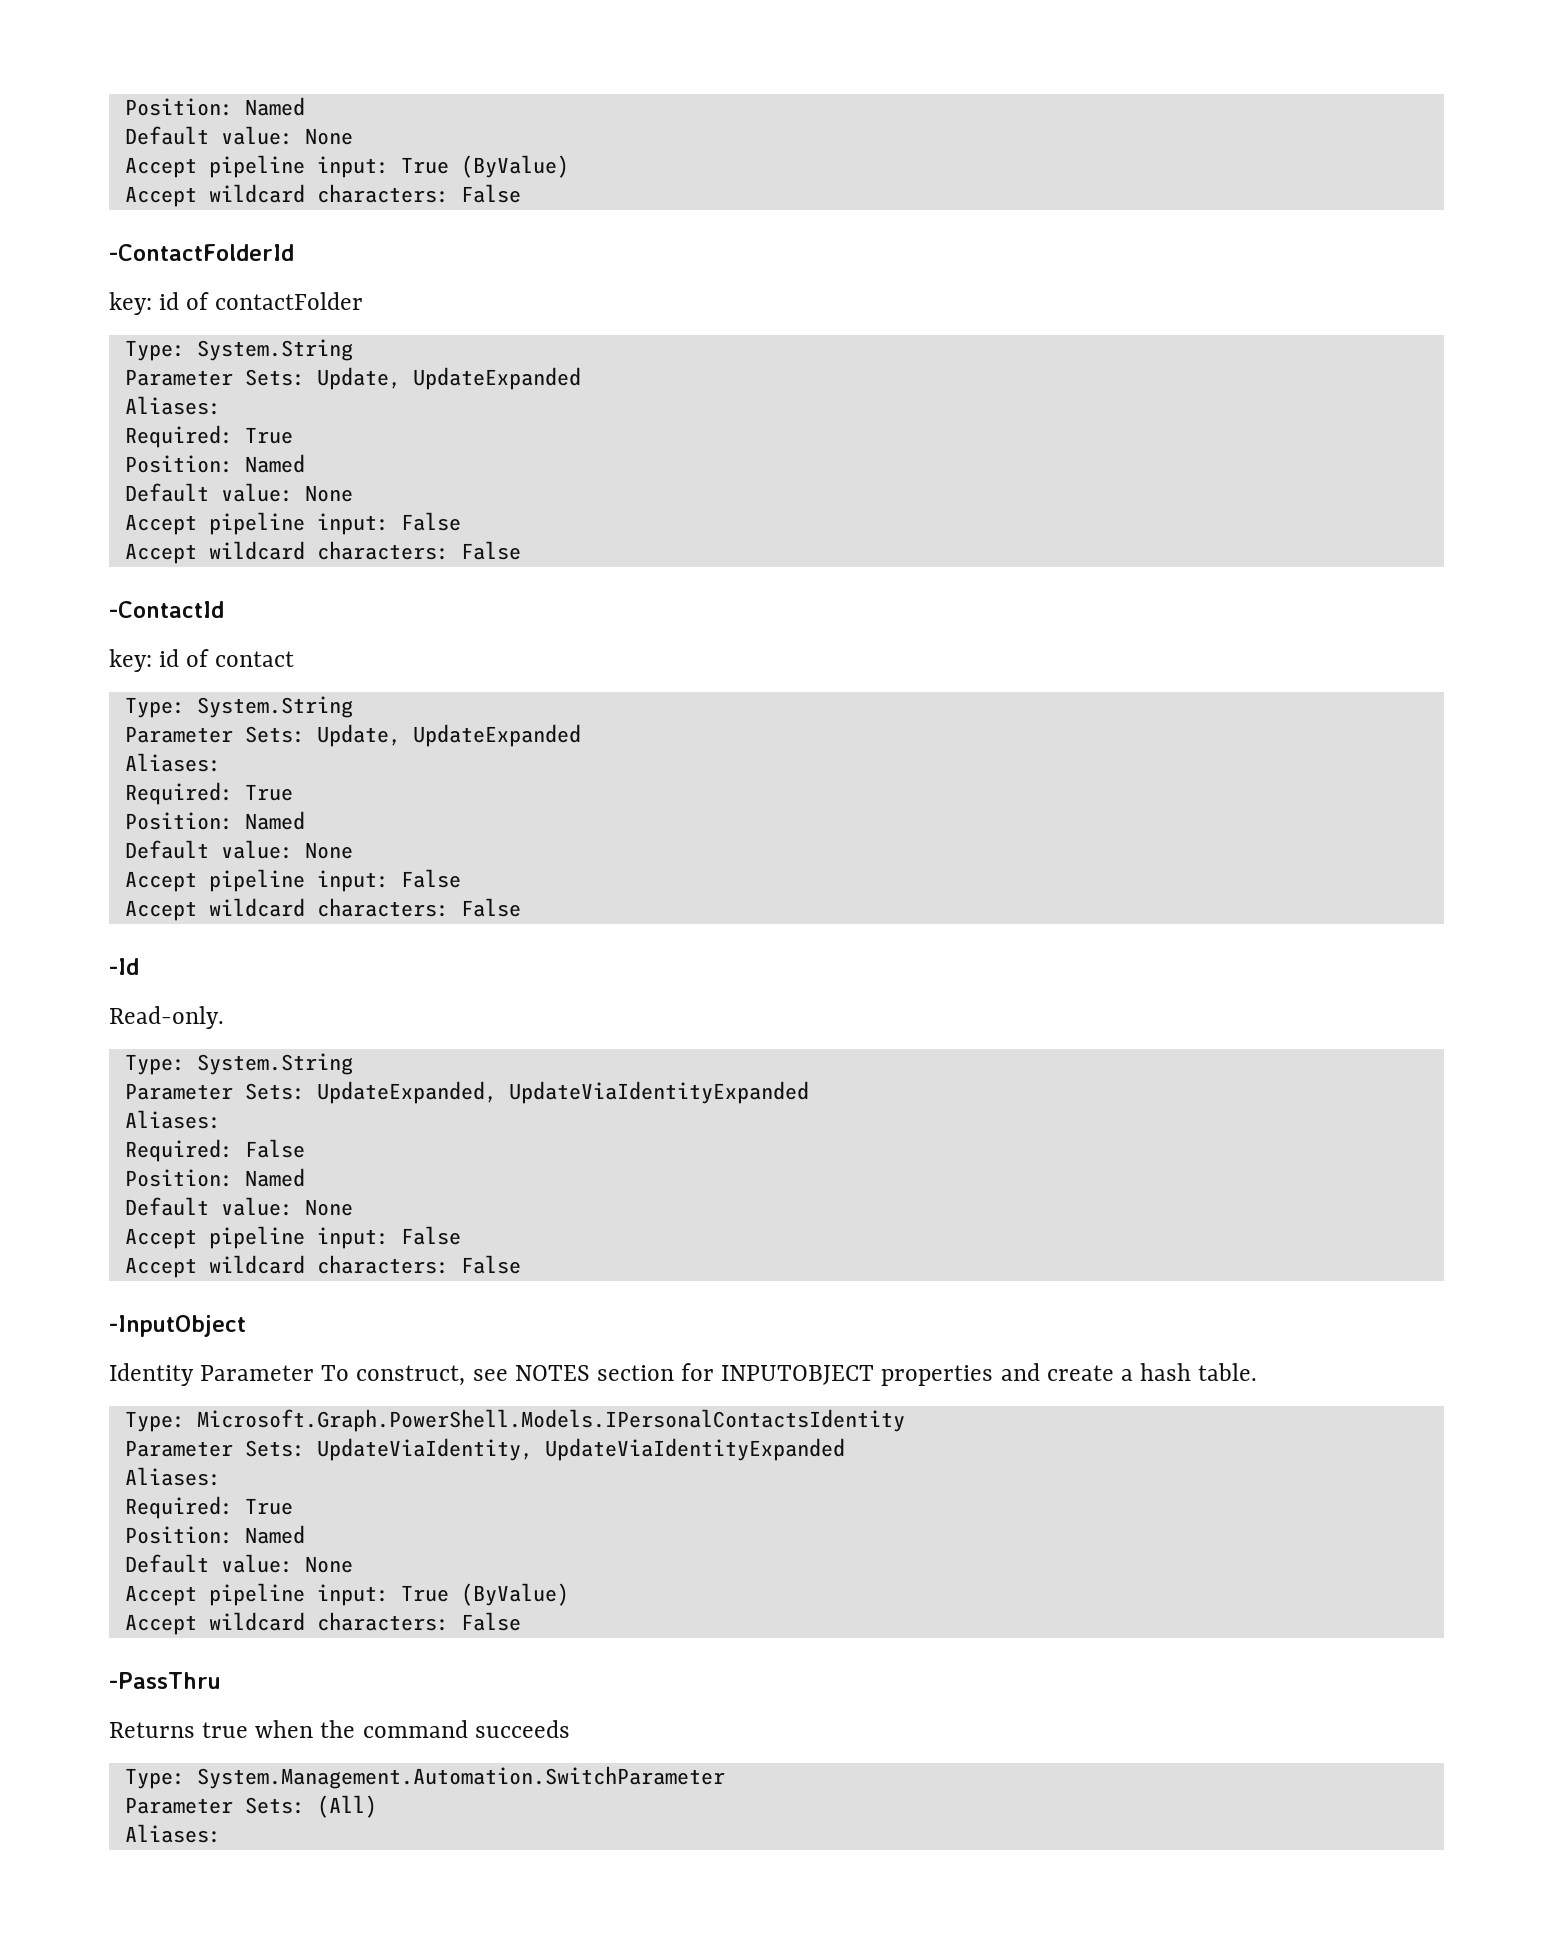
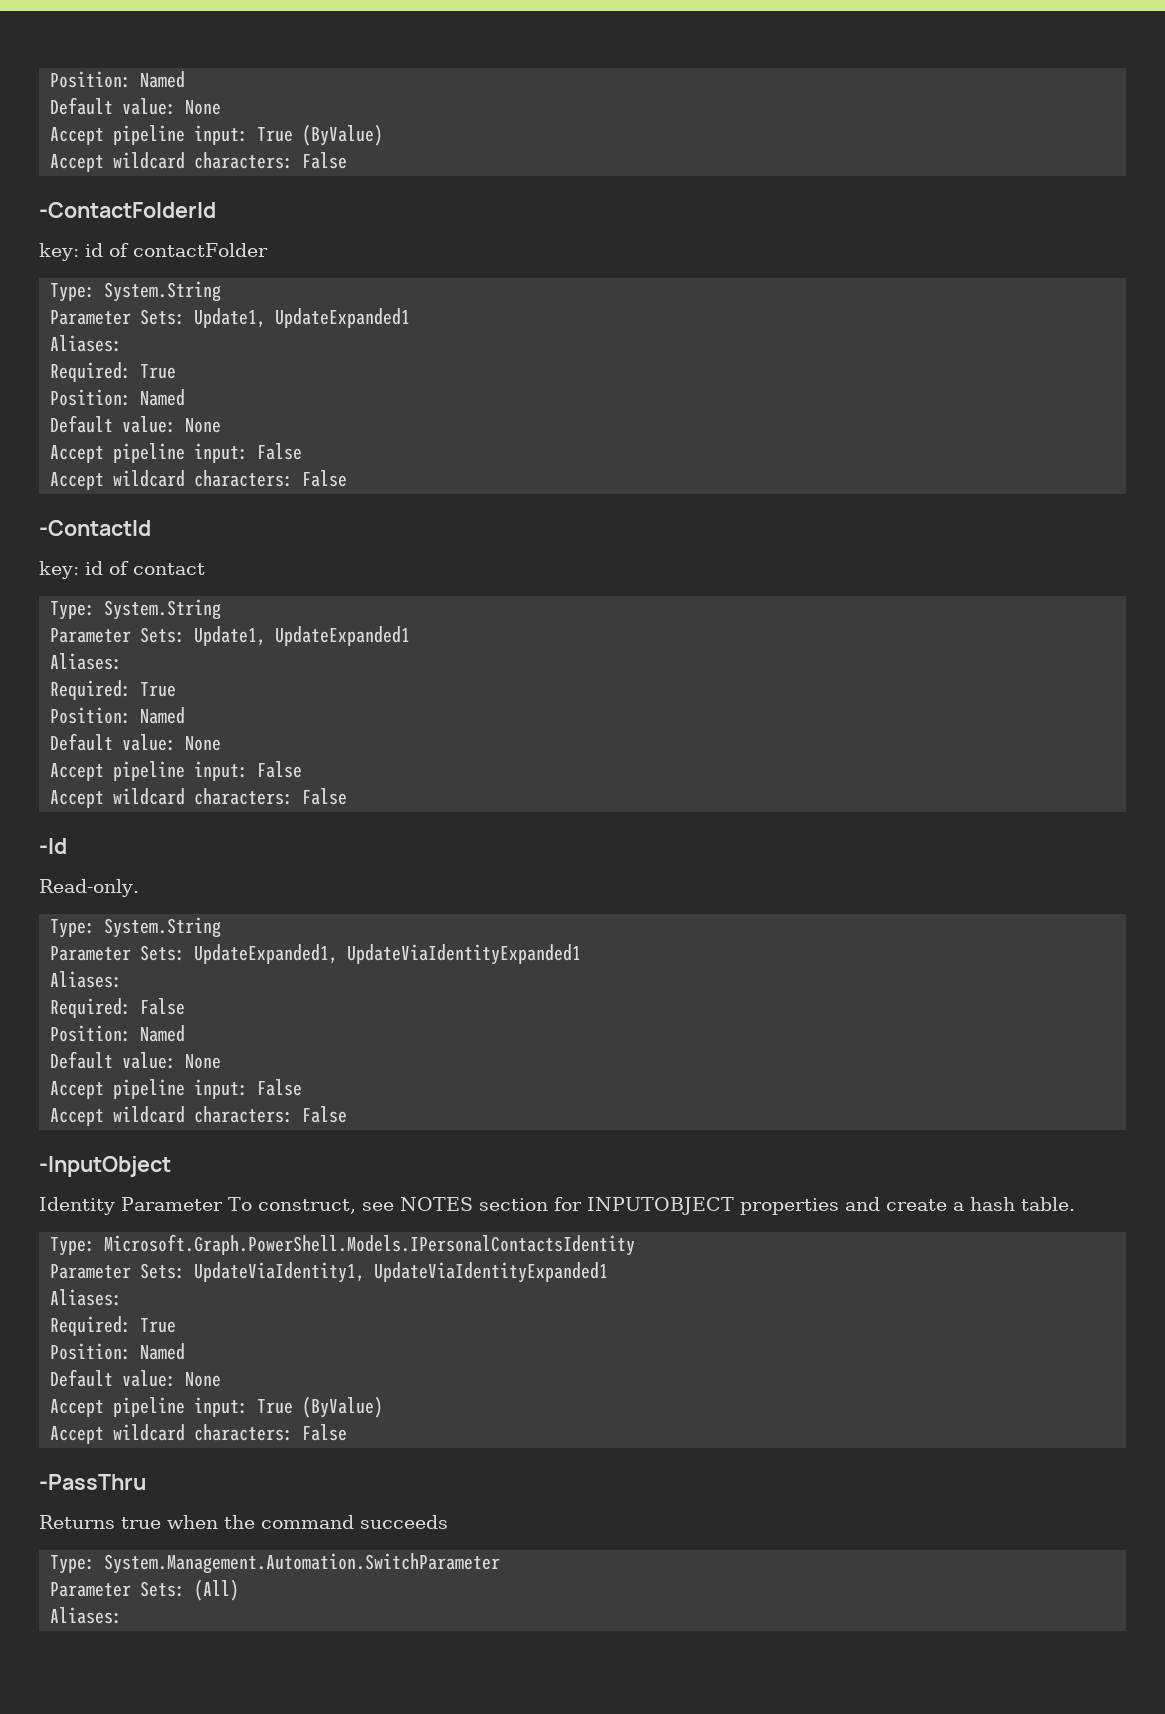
  key: id of contactFolder
  Type: System.String
- Parameter Sets: Update, UpdateExpanded
+ Parameter Sets: Update1, UpdateExpanded1
  key: id of contact
  Type: System.String
- Parameter Sets: Update, UpdateExpanded
+ Parameter Sets: Update1, UpdateExpanded1
- Parameter Sets: UpdateExpanded, UpdateViaIdentityExpanded
+ Parameter Sets: UpdateExpanded1, UpdateViaIdentityExpanded1
- Parameter Sets: UpdateViaIdentity, UpdateViaIdentityExpanded
+ Parameter Sets: UpdateViaIdentity1, UpdateViaIdentityExpanded1

